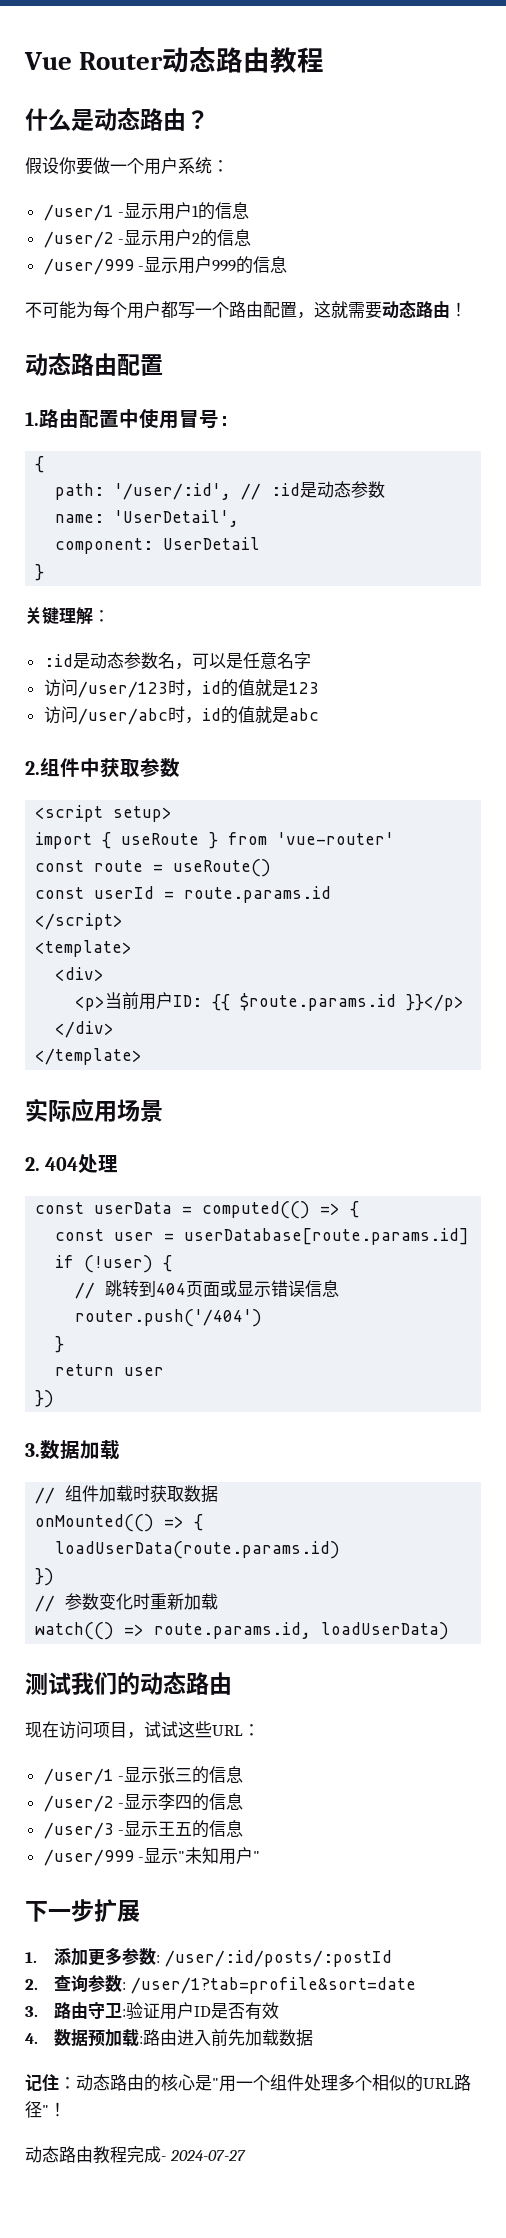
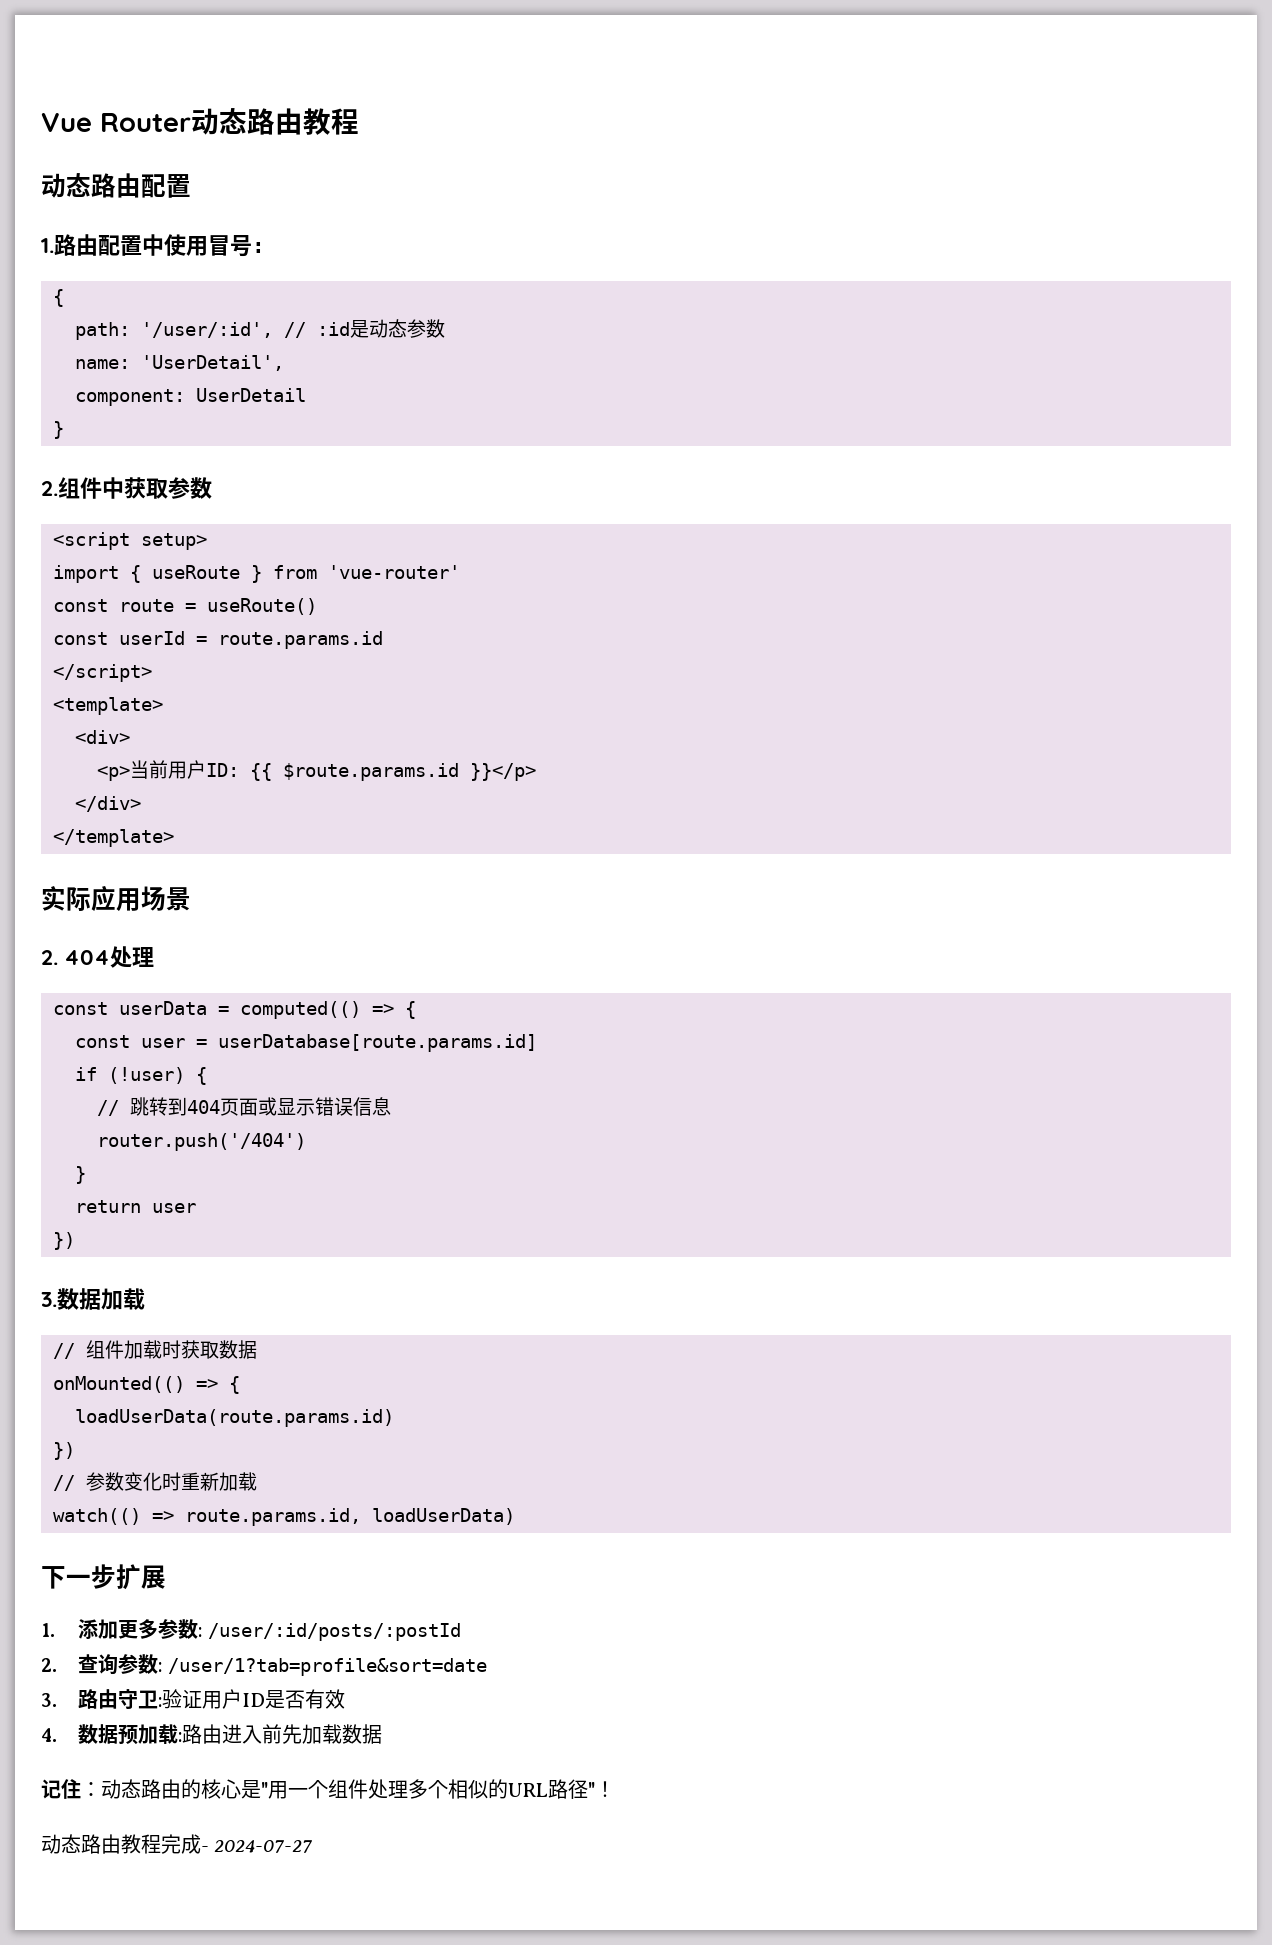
- 什么是动态路由？
- 假设你要做一个用户系统：
- /user/1 -显示用户1的信息
- /user/2 -显示用户2的信息
- /user/999 -显示用户999的信息
- 不可能为每个用户都写一个路由配置，这就需要动态路由！
- 关键理解：
- :id是动态参数名，可以是任意名字
- 访问/user/123时，id的值就是123
- 访问/user/abc时，id的值就是abc
- 测试我们的动态路由
- 现在访问项目，试试这些URL：
- /user/1 -显示张三的信息
- /user/2 -显示李四的信息
- /user/3 -显示王五的信息
- /user/999 -显示"未知用户"

